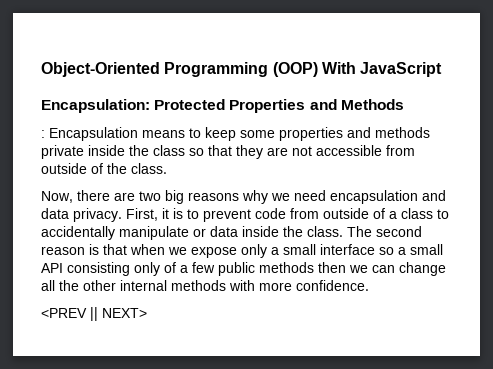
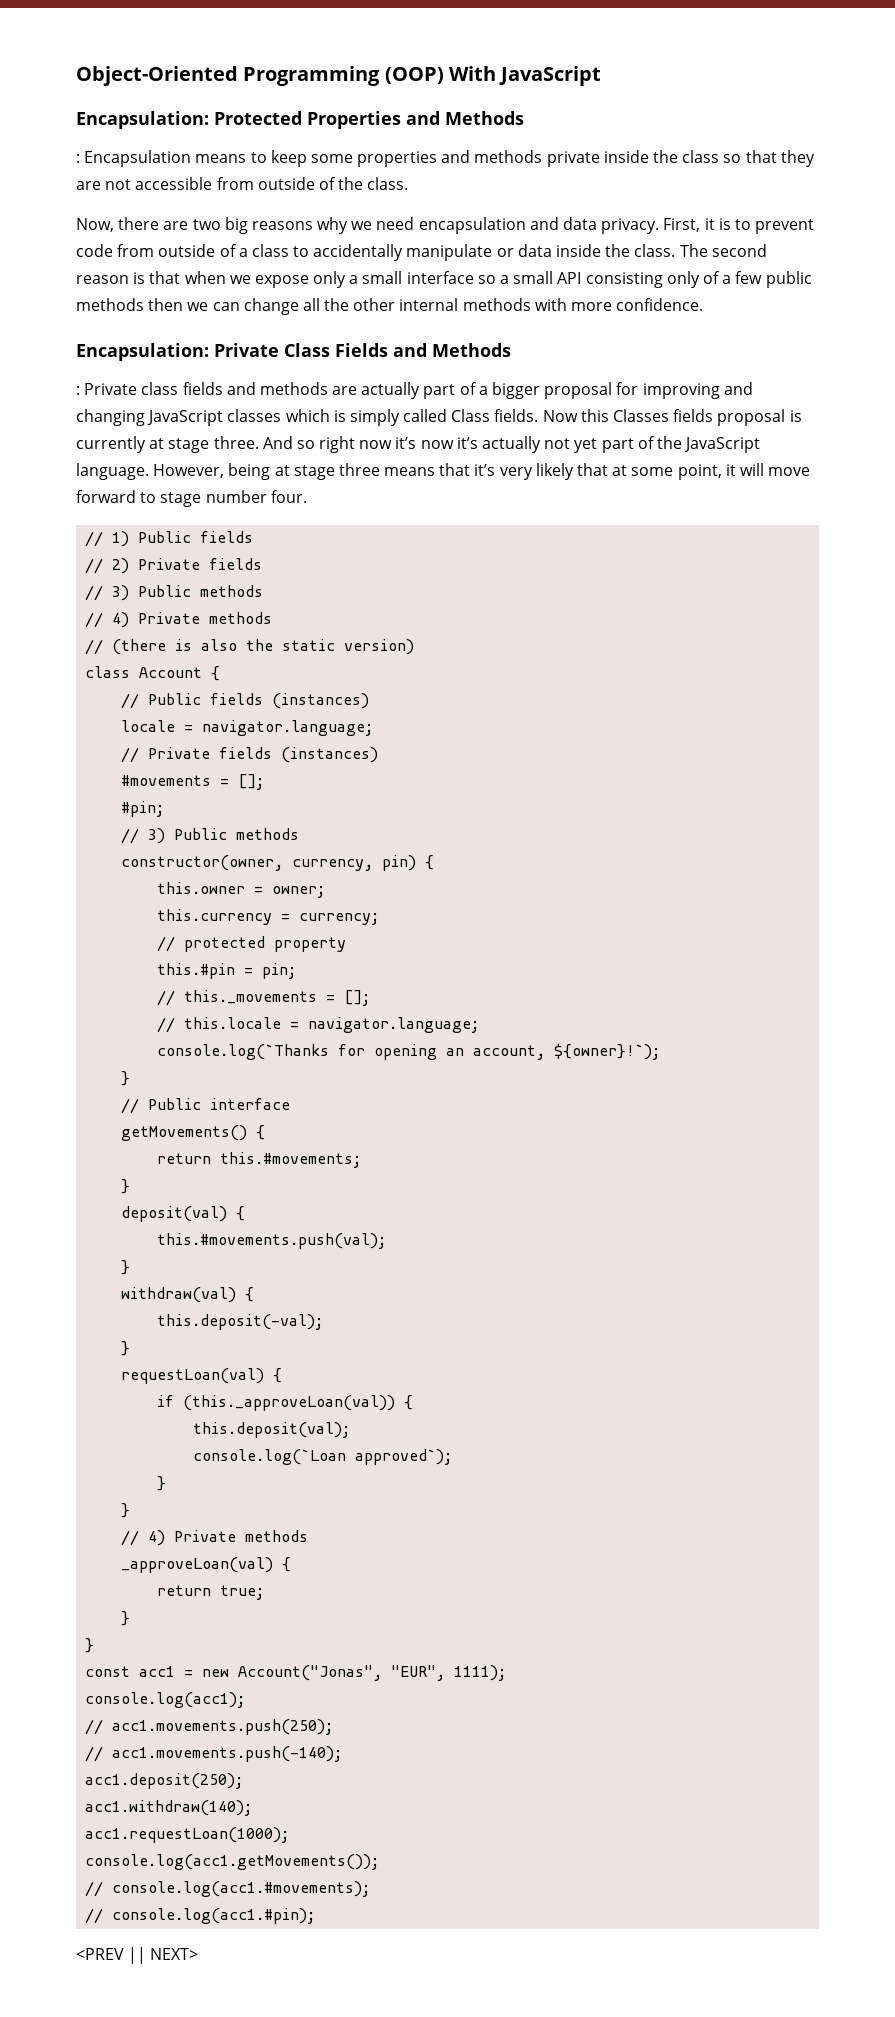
+ Encapsulation: Private Class Fields and Methods
+ : Private class fields and methods are actually part of a bigger proposal for improving and changing JavaScript classes which is simply called Class fields. Now this Classes fields proposal is currently at stage three. And so right now it’s now it’s actually not yet part of the JavaScript language. However, being at stage three means that it’s very likely that at some point, it will move forward to stage number four.
+ // 1) Public fields
+ // 2) Private fields
+ // 3) Public methods
+ // 4) Private methods
+ // (there is also the static version)
+ class Account {
+ // Public fields (instances)
+ locale = navigator.language;
+ // Private fields (instances)
+ #movements = [];
+ #pin;
+ // 3) Public methods
+ constructor(owner, currency, pin) {
+ this.owner = owner;
+ this.currency = currency;
+ // protected property
+ this.#pin = pin;
+ // this._movements = [];
+ // this.locale = navigator.language;
+ console.log(`Thanks for opening an account, ${owner}!`);
+ }
+ // Public interface
+ getMovements() {
+ return this.#movements;
+ }
+ deposit(val) {
+ this.#movements.push(val);
+ }
+ withdraw(val) {
+ this.deposit(-val);
+ }
+ requestLoan(val) {
+ if (this._approveLoan(val)) {
+ this.deposit(val);
+ console.log(`Loan approved`);
+ }
+ }
+ // 4) Private methods
+ _approveLoan(val) {
+ return true;
+ }
+ }
+ const acc1 = new Account("Jonas", "EUR", 1111);
+ console.log(acc1);
+ // acc1.movements.push(250);
+ // acc1.movements.push(-140);
+ acc1.deposit(250);
+ acc1.withdraw(140);
+ acc1.requestLoan(1000);
+ console.log(acc1.getMovements());
+ // console.log(acc1.#movements);
+ // console.log(acc1.#pin);

